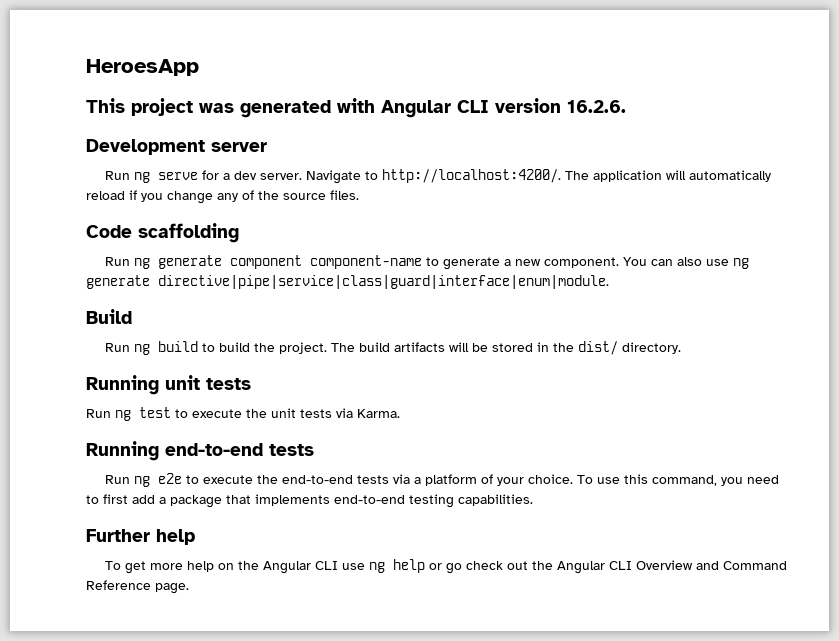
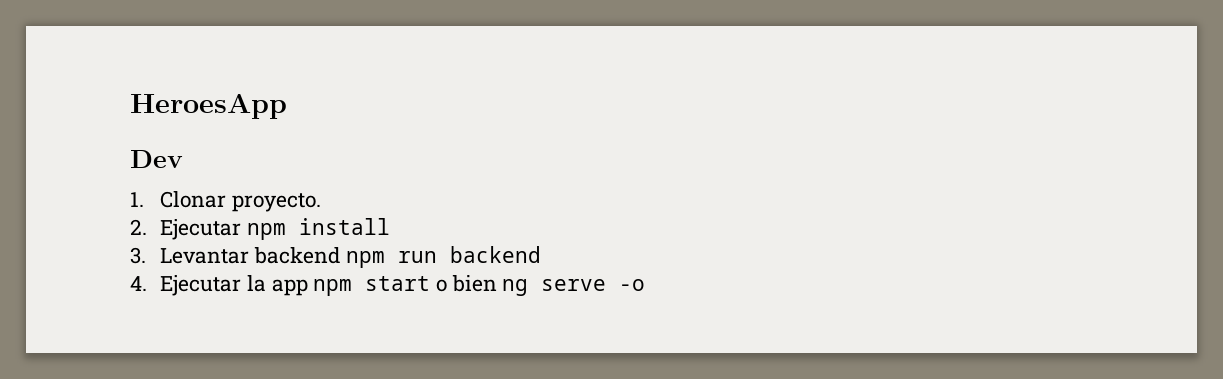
- This project was generated with Angular CLI version 16.2.6.
- Development server
- Run ng serve for a dev server. Navigate to http://localhost:4200/. The application will automatically reload if you change any of the source files.
- Code scaffolding
- Run ng generate component component-name to generate a new component. You can also use ng generate directive|pipe|service|class|guard|interface|enum|module.
- Build
- Run ng build to build the project. The build artifacts will be stored in the dist/ directory.
- Running unit tests
- Run ng test to execute the unit tests via Karma.
- Running end-to-end tests
- Run ng e2e to execute the end-to-end tests via a platform of your choice. To use this command, you need to first add a package that implements end-to-end testing capabilities.
- Further help
- To get more help on the Angular CLI use ng help or go check out the Angular CLI Overview and Command Reference page.
+ Dev
+ 1. Clonar proyecto.
+ 2. Ejecutar npm install
+ 3. Levantar backend npm run backend
+ 4. Ejecutar la app npm start o bien ng serve -o

